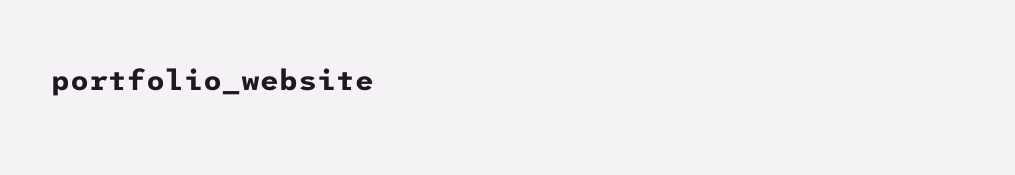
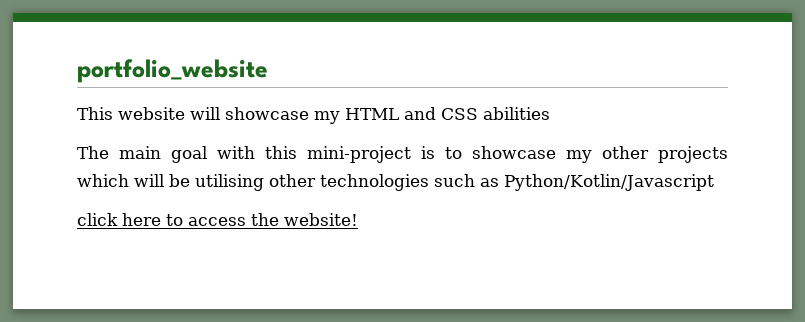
+ This website will showcase my HTML and CSS abilities
+ The main goal with this mini-project is to showcase my other projects which will be utilising other technologies such as Python/Kotlin/Javascript
+ click here to access the website!

